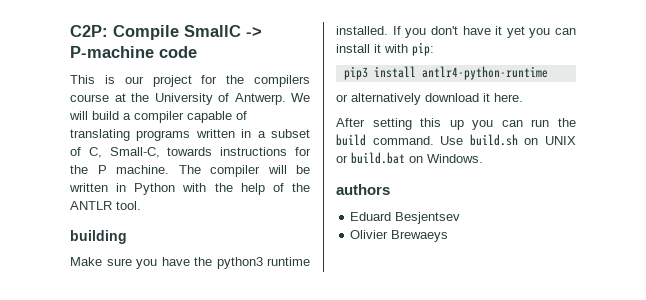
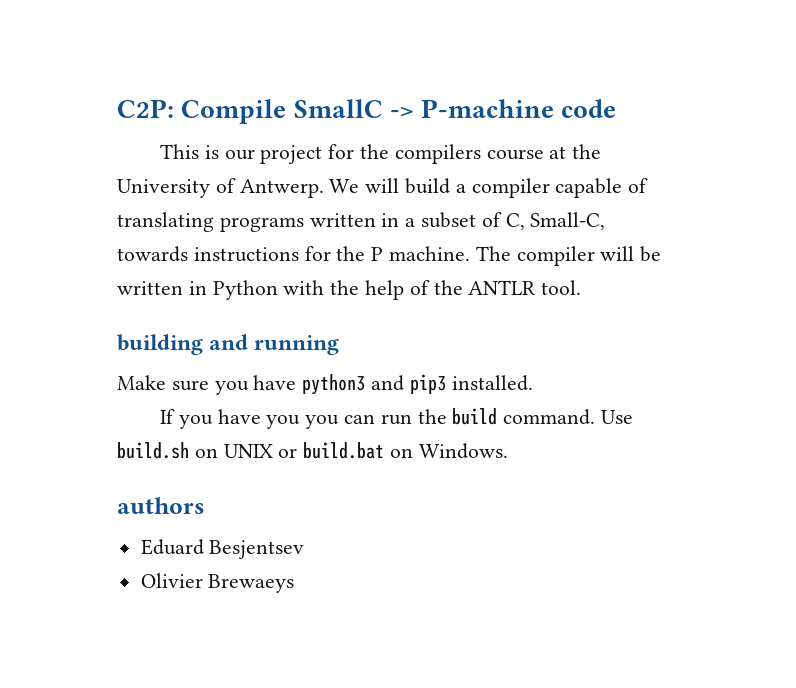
- building
+ building and running
- Make sure you have the python3 runtime installed. If you don't have it yet you can install it with pip:
- pip3 install antlr4-python-runtime
- or alternatively download it here.
- After setting this up you can run the build command.
+ Make sure you have python3 and pip3 installed.
+ If you have you you can run the build command.

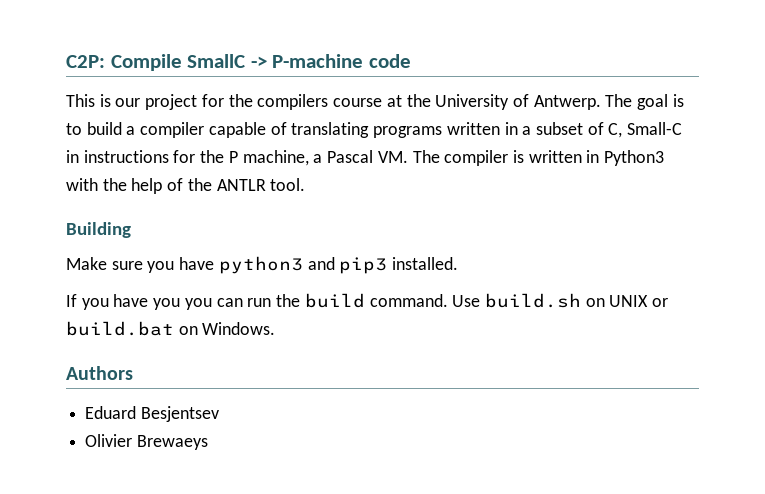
- We will build a compiler capable of translating programs written in a subset of C, Small-C, towards instructions for the P machine. The compiler will be written in Python with the help of the ANTLR tool.
+ The goal is to build a compiler capable of translating programs written in a subset of C, Small-C in instructions for the P machine, a Pascal VM. The compiler is written in Python3 with the help of the ANTLR tool.
- building and running
+ Building
- authors
+ Authors

